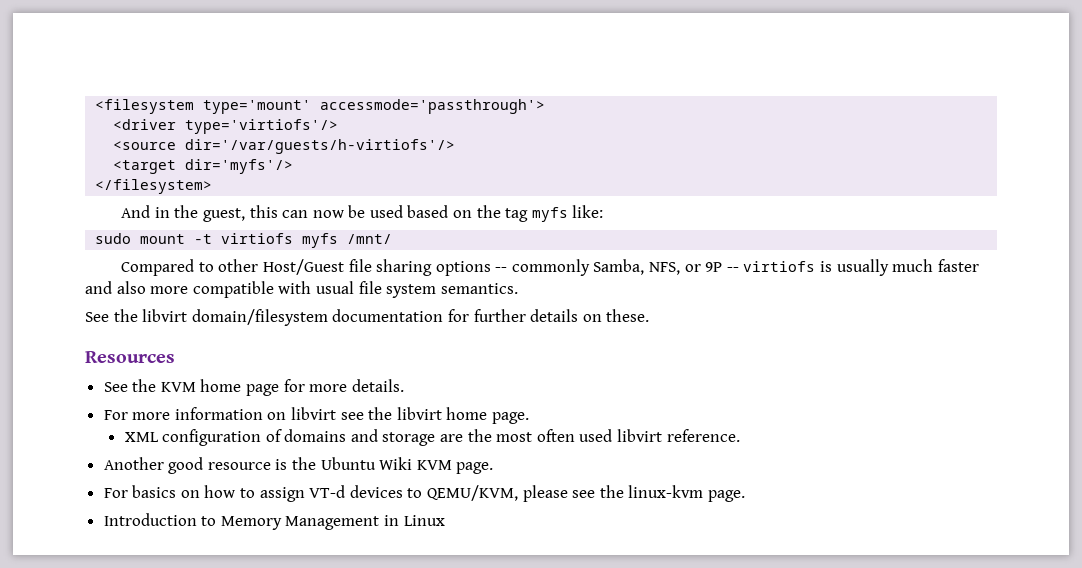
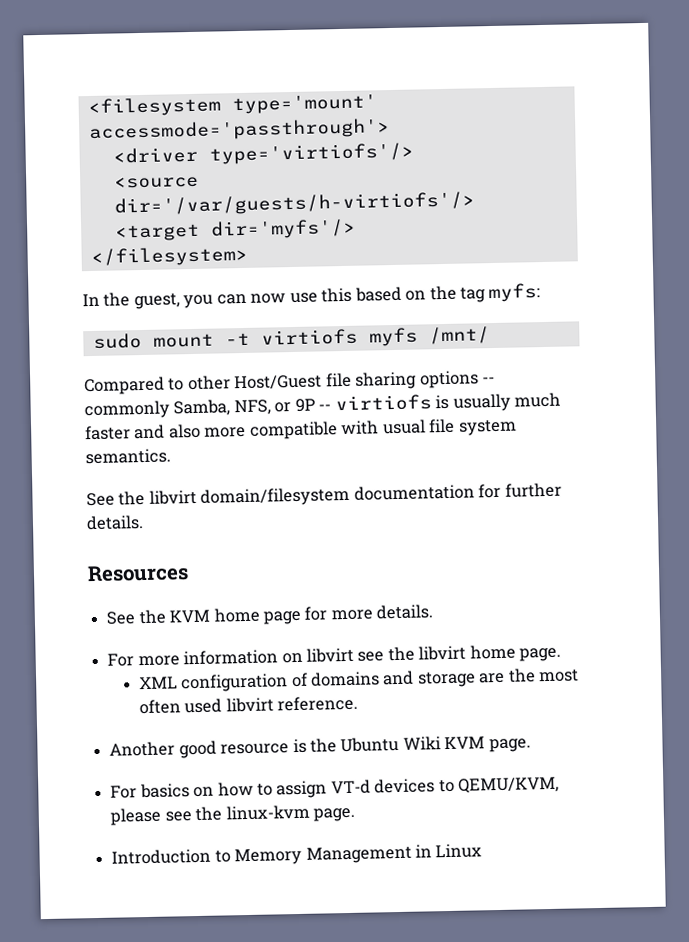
- And in the guest, this can now be used based on the tag myfs like:
+ In the guest, you can now use this based on the tag myfs:
- See the libvirt domain/filesystem documentation for further details on these.
+ See the libvirt domain/filesystem documentation for further details.

